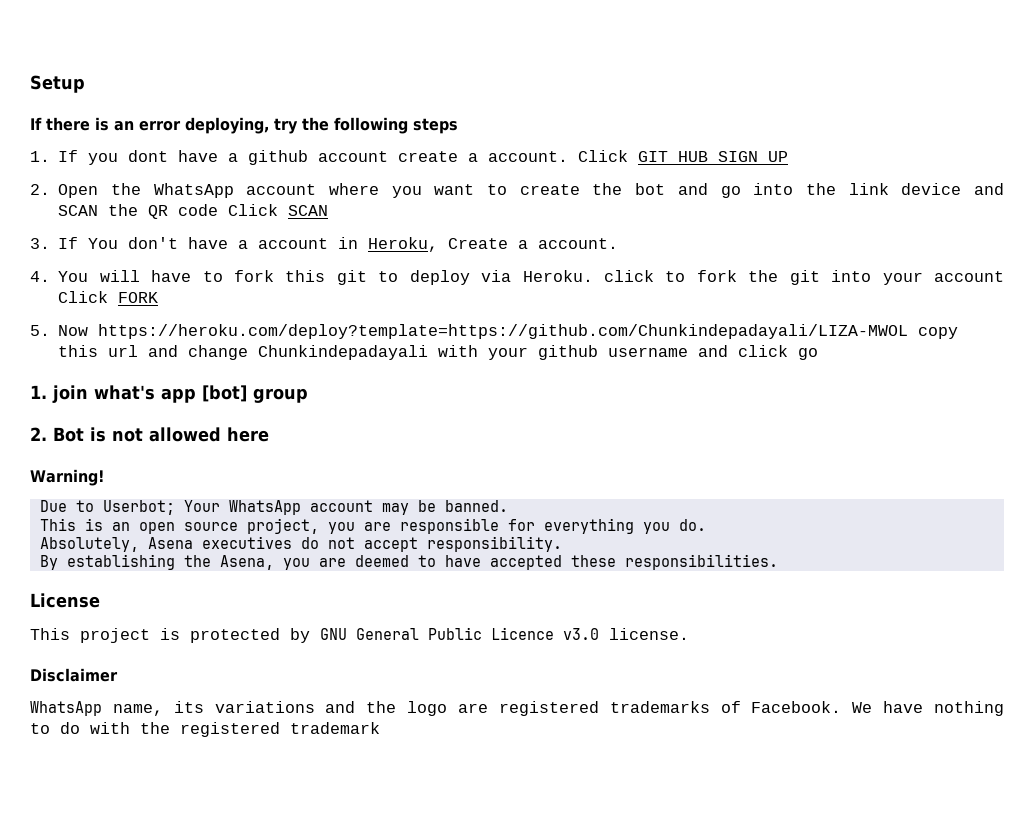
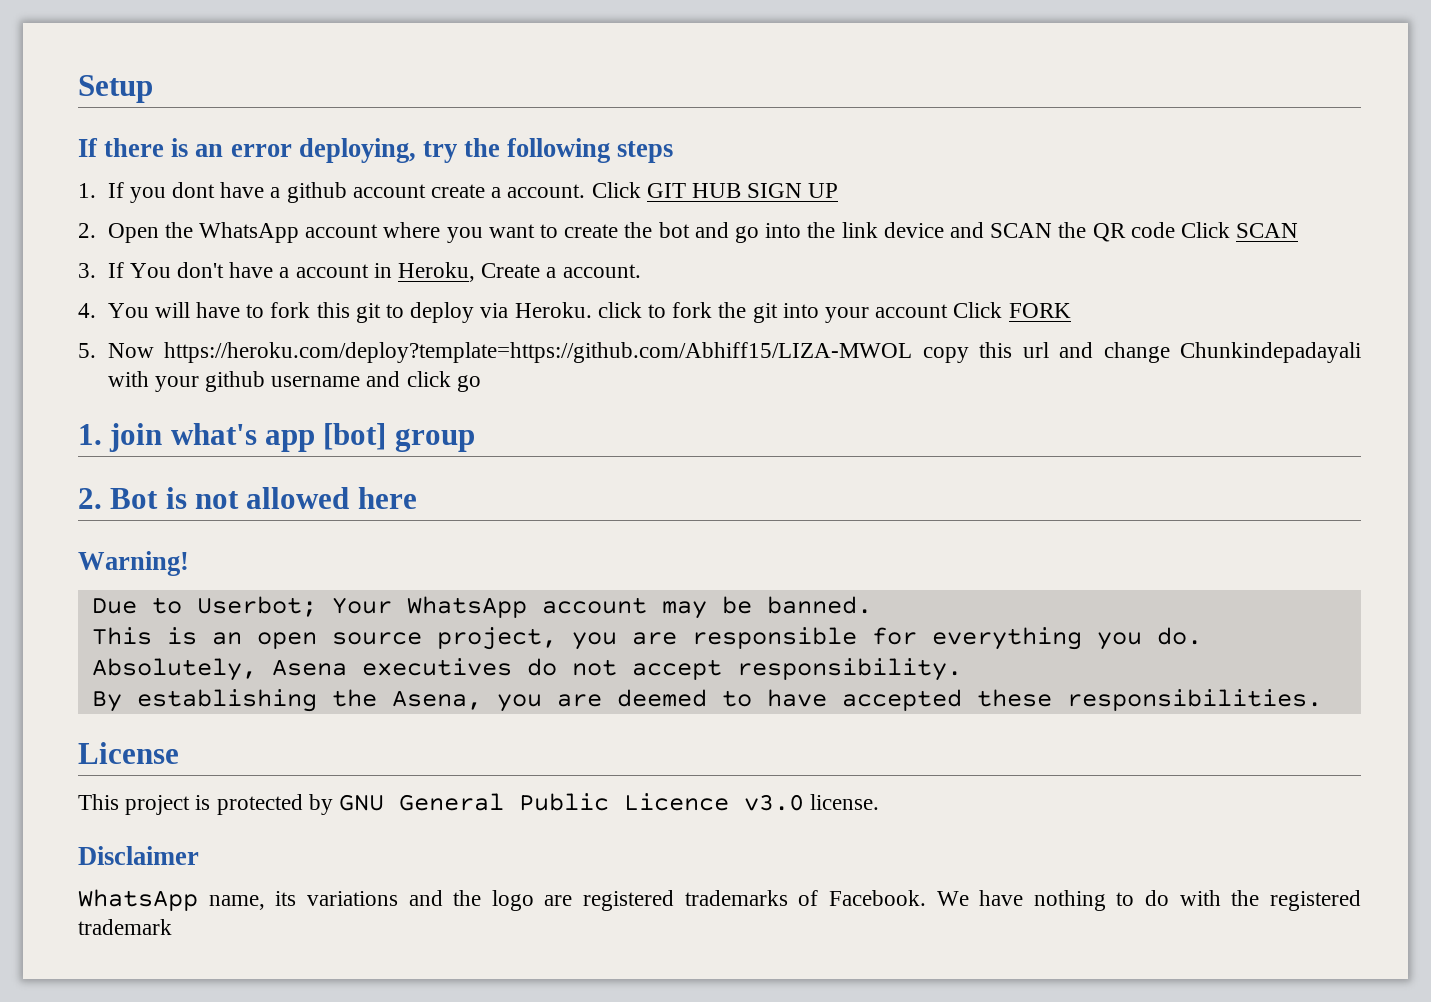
- 5. Now https://heroku.com/deploy?template=https://github.com/Chunkindepadayali/LIZA-MWOL copy this url and change Chunkindepadayali with your github username and click go
+ 5. Now https://heroku.com/deploy?template=https://github.com/Abhiff15/LIZA-MWOL copy this url and change Chunkindepadayali with your github username and click go

